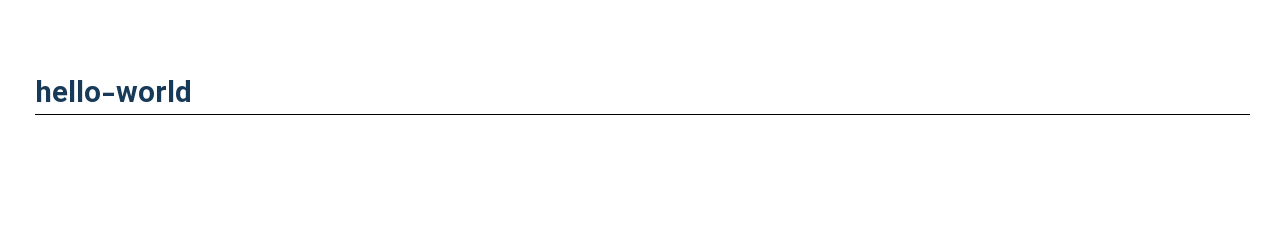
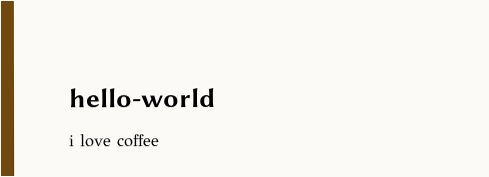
+ i love coffee

